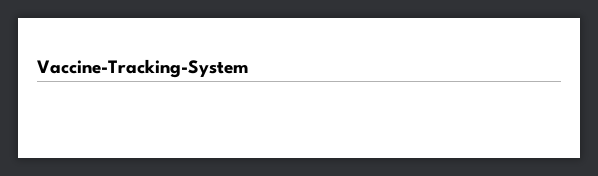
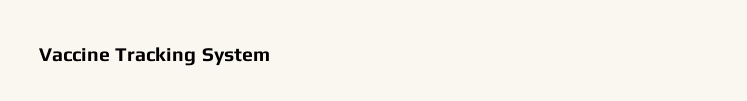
- Vaccine-Tracking-System
+ Vaccine Tracking System

